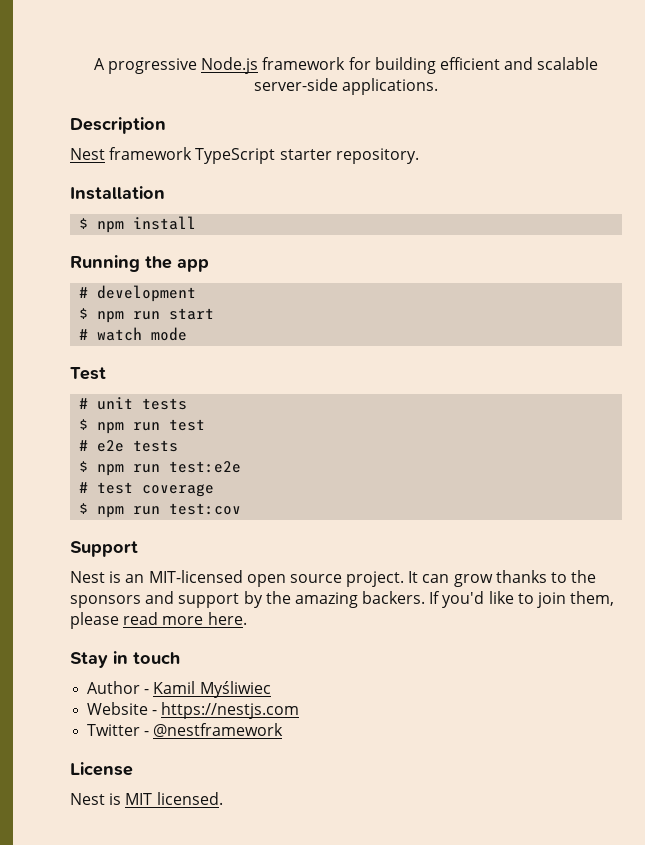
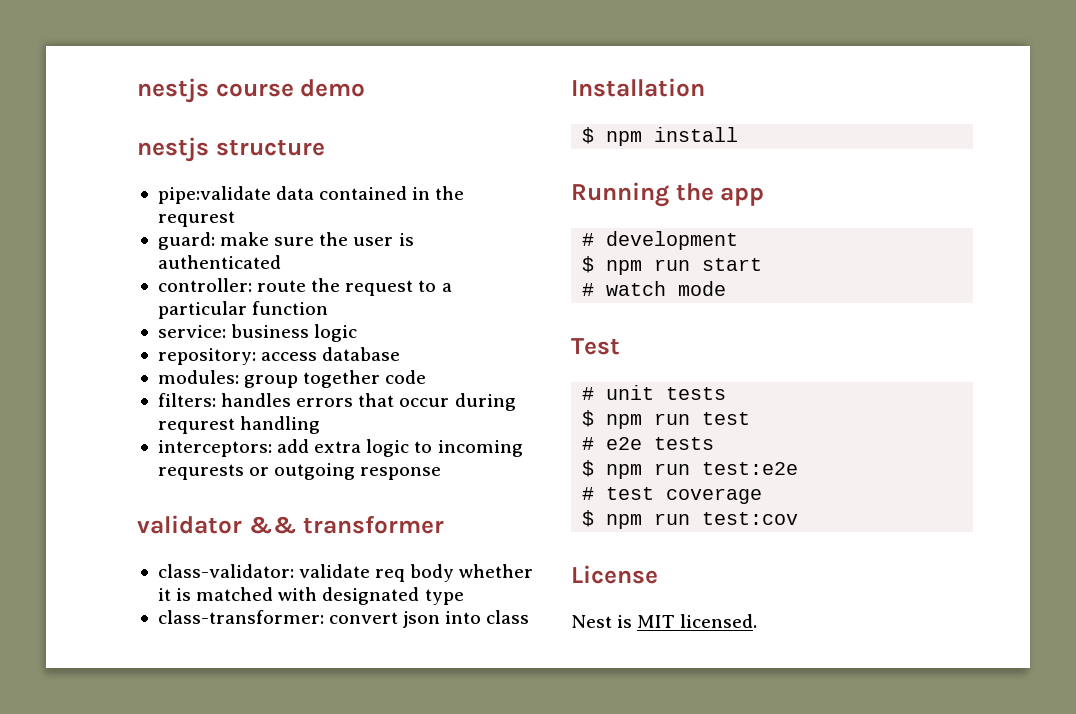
- A progressive Node.js framework for building efficient and scalable server-side applications.
- Description
- Nest framework TypeScript starter repository.
+ nestjs course demo
+ nestjs structure
+ pipe:validate data contained in the requrest
+ guard: make sure the user is authenticated
+ controller: route the request to a particular function
+ service: business logic
+ repository: access database
+ modules: group together code
+ filters: handles errors that occur during requrest handling
+ interceptors: add extra logic to incoming requrests or outgoing response
+ validator && transformer
+ class-validator: validate req body whether it is matched with designated type
+ class-transformer: convert json into class
- Support
- Nest is an MIT-licensed open source project. It can grow thanks to the sponsors and support by the amazing backers. If you'd like to join them, please read more here.
- Stay in touch
- Author - Kamil Myśliwiec
- Website - https://nestjs.com
- Twitter - @nestframework

